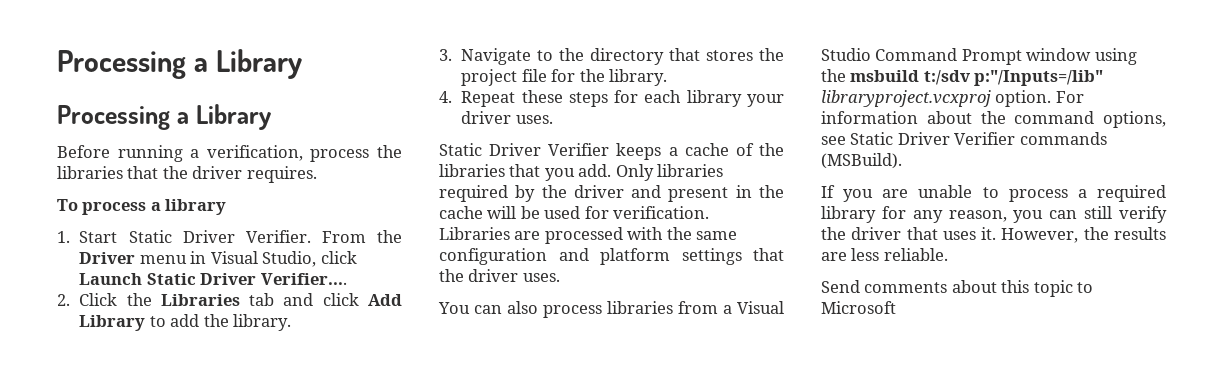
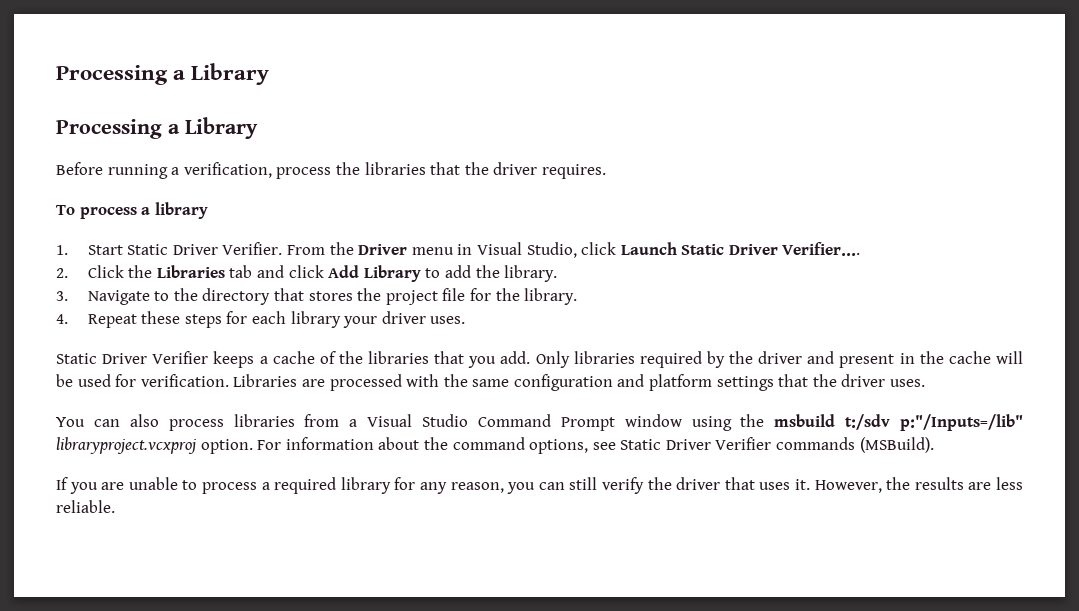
- Send comments about this topic to Microsoft

